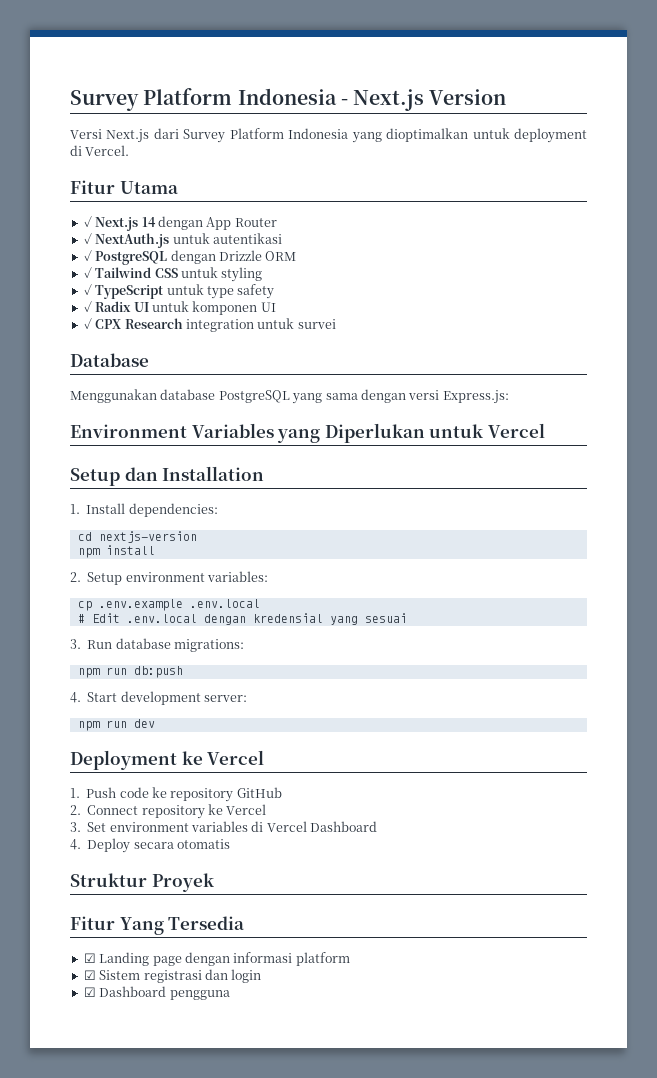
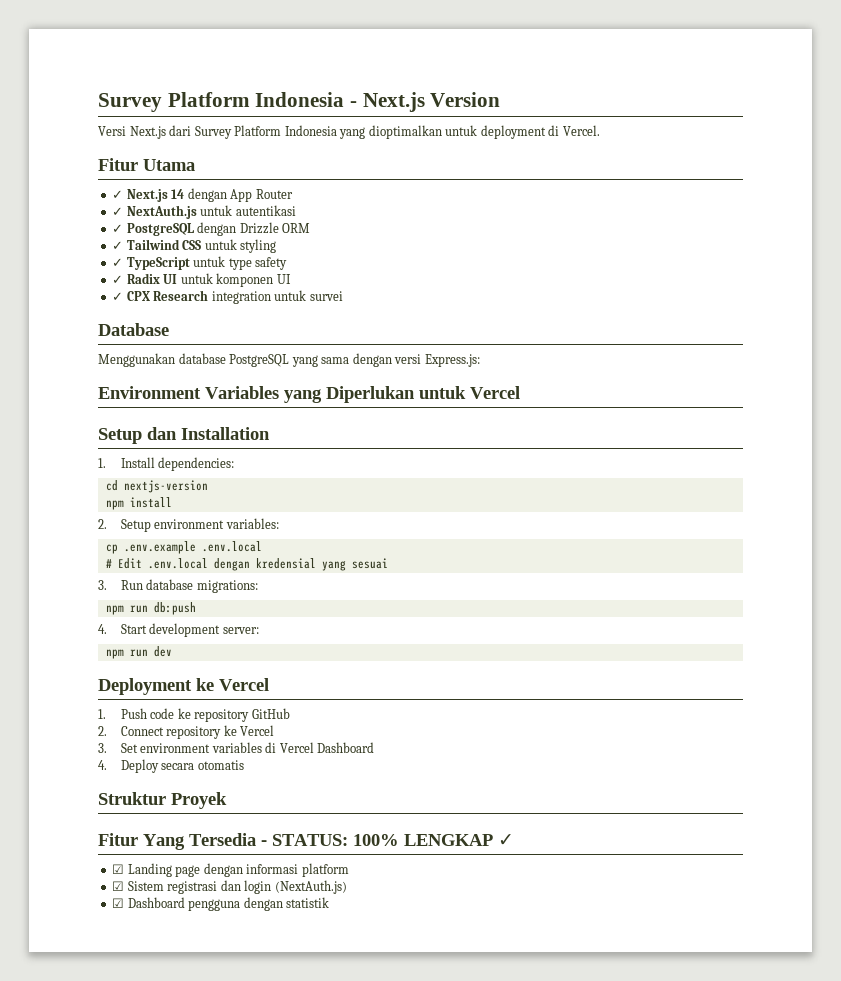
- Fitur Yang Tersedia
+ Fitur Yang Tersedia - STATUS: 100% LENGKAP ✓
- ☑ Sistem registrasi dan login
+ ☑ Sistem registrasi dan login (NextAuth.js)
- ☑ Dashboard pengguna
+ ☑ Dashboard pengguna dengan statistik

